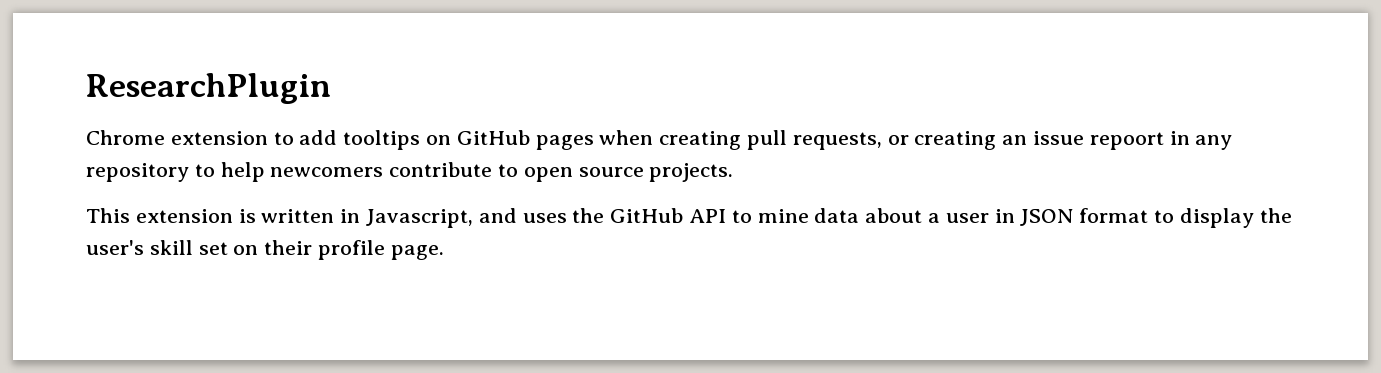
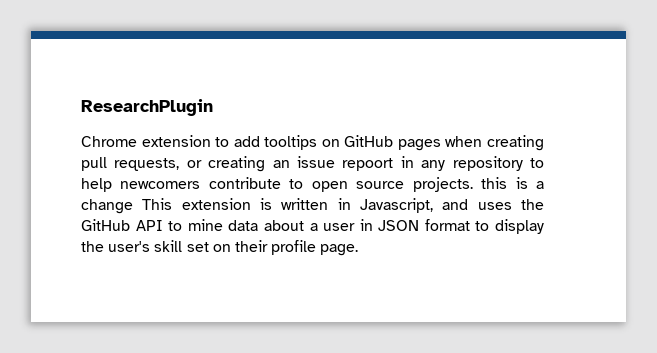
- Chrome extension to add tooltips on GitHub pages when creating pull requests, or creating an issue repoort in any repository to help newcomers contribute to open source projects.
- This extension is written in Javascript, and uses the GitHub API to mine data about a user in JSON format to display the user's skill set on their profile page.
+ Chrome extension to add tooltips on GitHub pages when creating pull requests, or creating an issue repoort in any repository to help newcomers contribute to open source projects. this is a change This extension is written in Javascript, and uses the GitHub API to mine data about a user in JSON format to display the user's skill set on their profile page.

